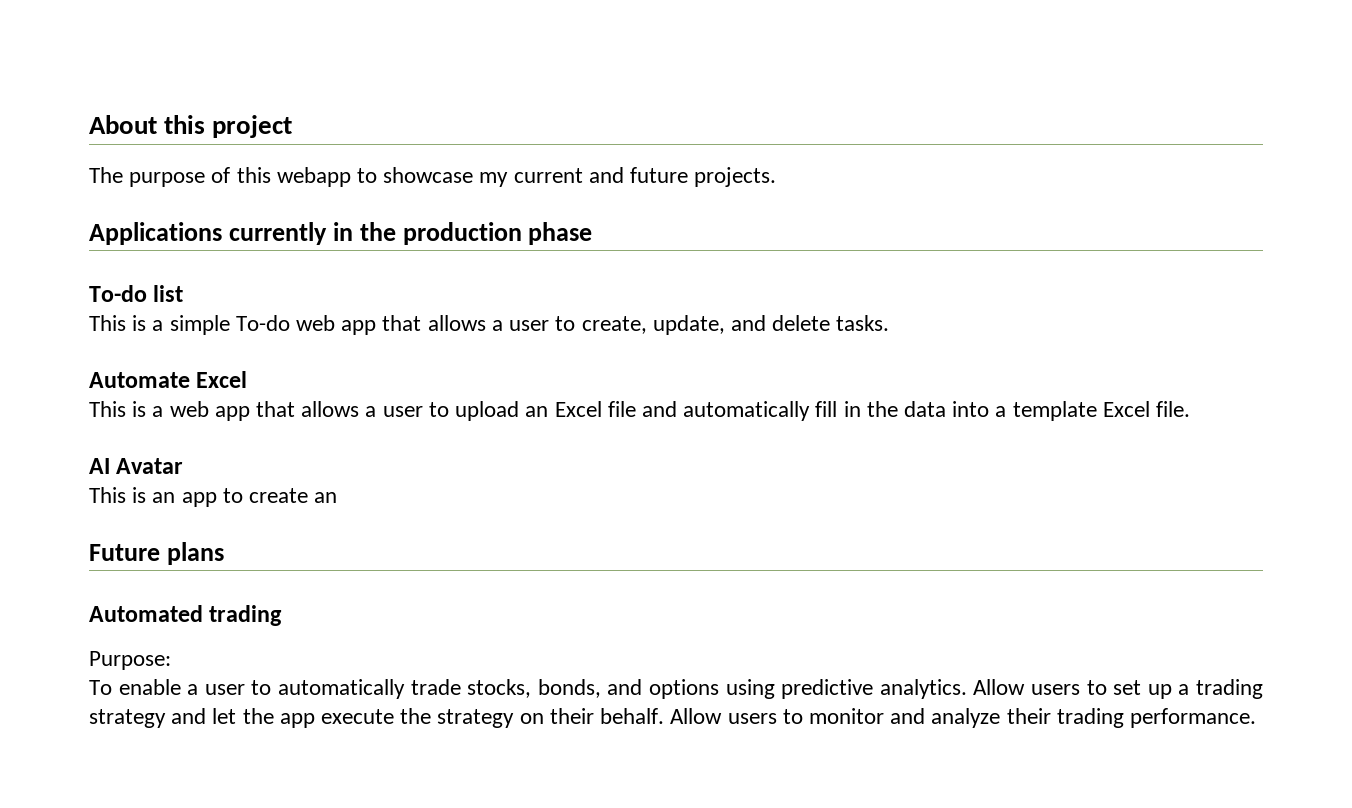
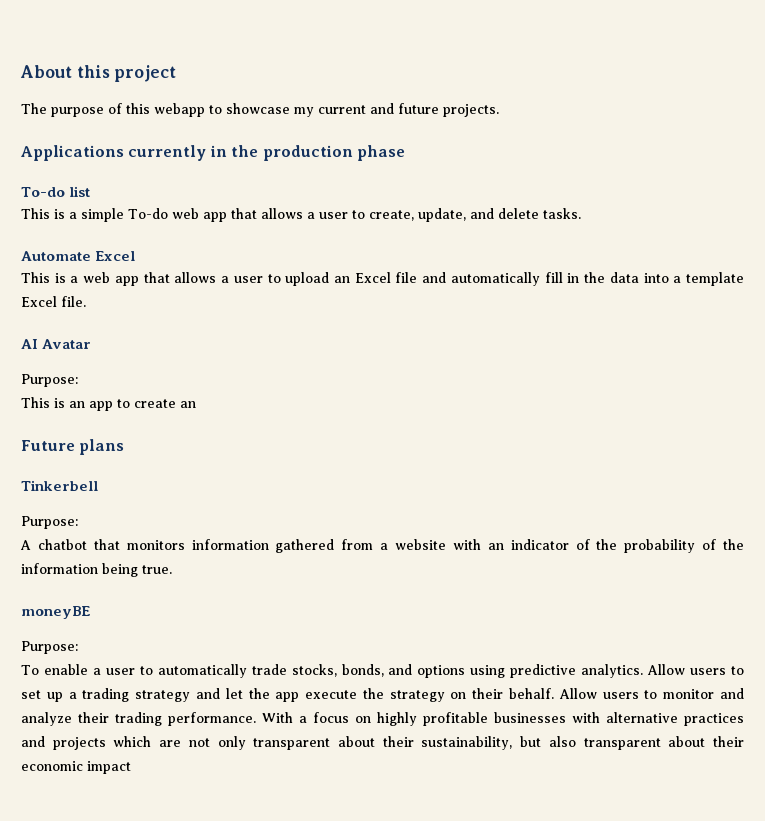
  AI Avatar
+ Purpose:
- Automated trading
+ Tinkerbell
+ Purpose:
+ A chatbot that monitors information gathered from a website with an indicator of the probability of the information being true.
+ moneyBE
+ With a focus on highly profitable businesses with alternative practices and projects which are not only transparent about their sustainability, but also transparent about their economic impact

